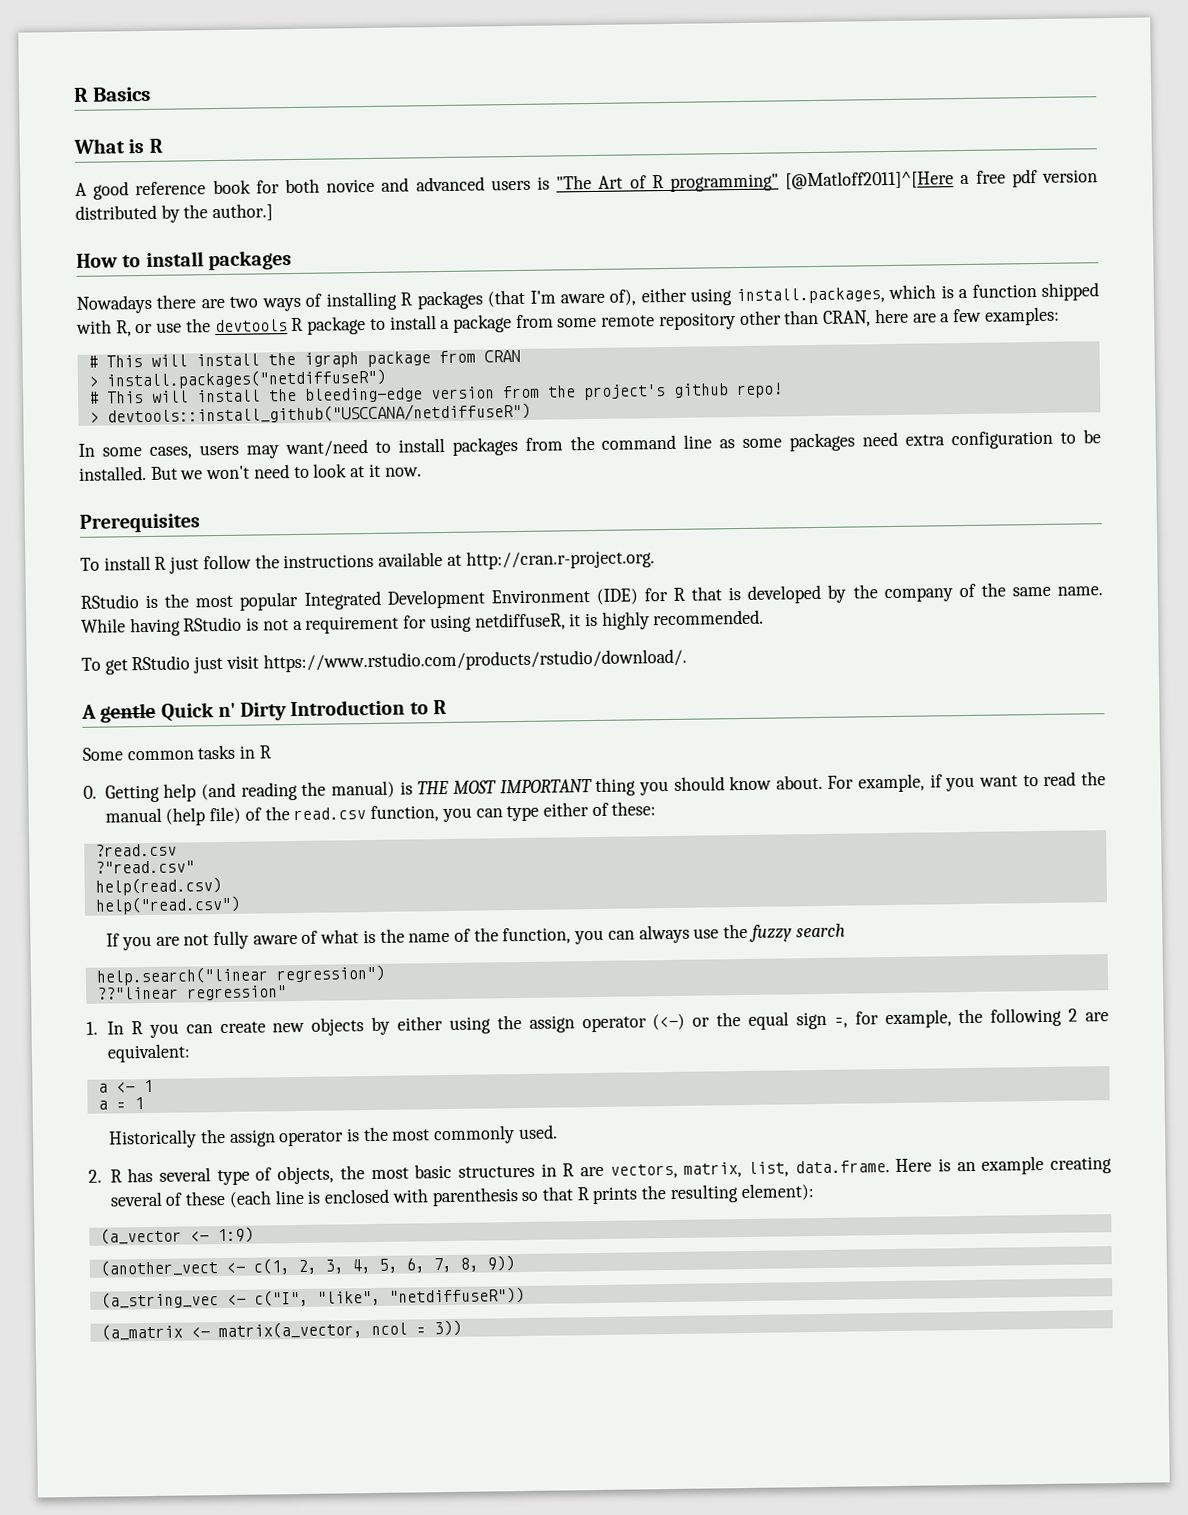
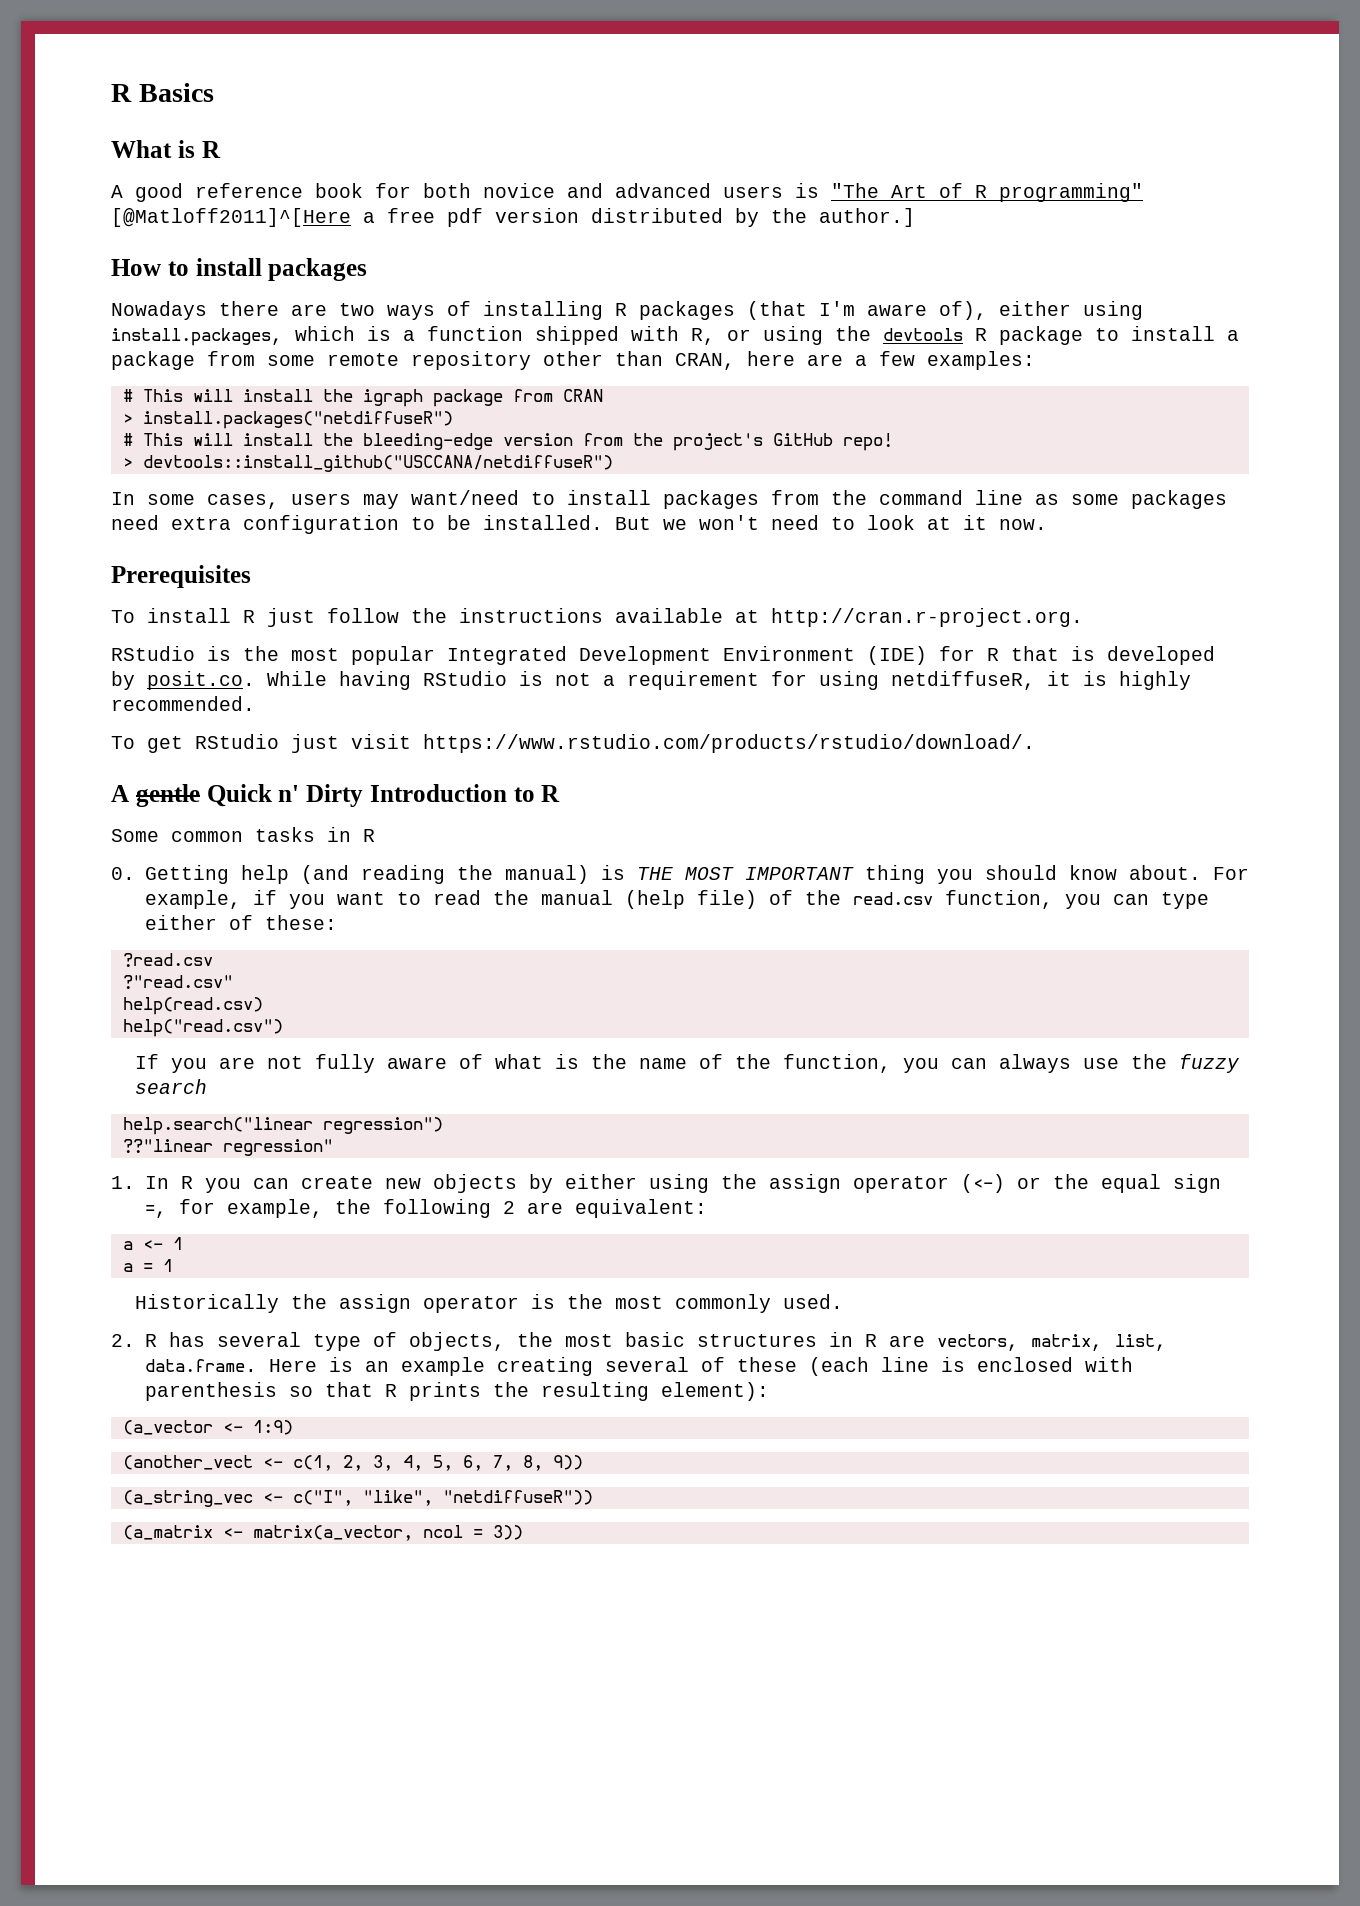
- Nowadays there are two ways of installing R packages (that I'm aware of), either using install.packages, which is a function shipped with R, or use the devtools R package to install a package from some remote repository other than CRAN, here are a few examples:
+ Nowadays there are two ways of installing R packages (that I'm aware of), either using install.packages, which is a function shipped with R, or using the devtools R package to install a package from some remote repository other than CRAN, here are a few examples:
- # This will install the bleeding-edge version from the project's github repo!
+ # This will install the bleeding-edge version from the project's GitHub repo!
- RStudio is the most popular Integrated Development Environment (IDE) for R that is developed by the company of the same name. While having RStudio is not a requirement for using netdiffuseR, it is highly recommended.
+ RStudio is the most popular Integrated Development Environment (IDE) for R that is developed by posit.co. While having RStudio is not a requirement for using netdiffuseR, it is highly recommended.

